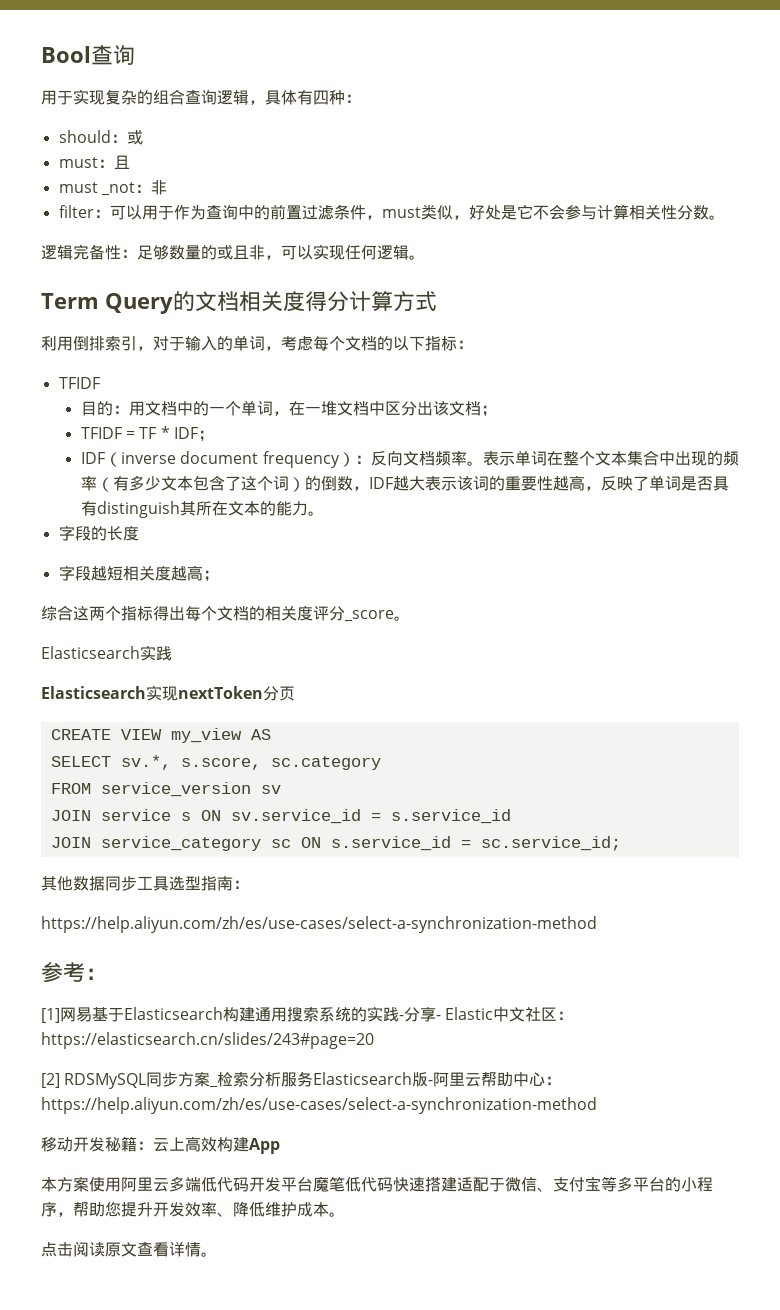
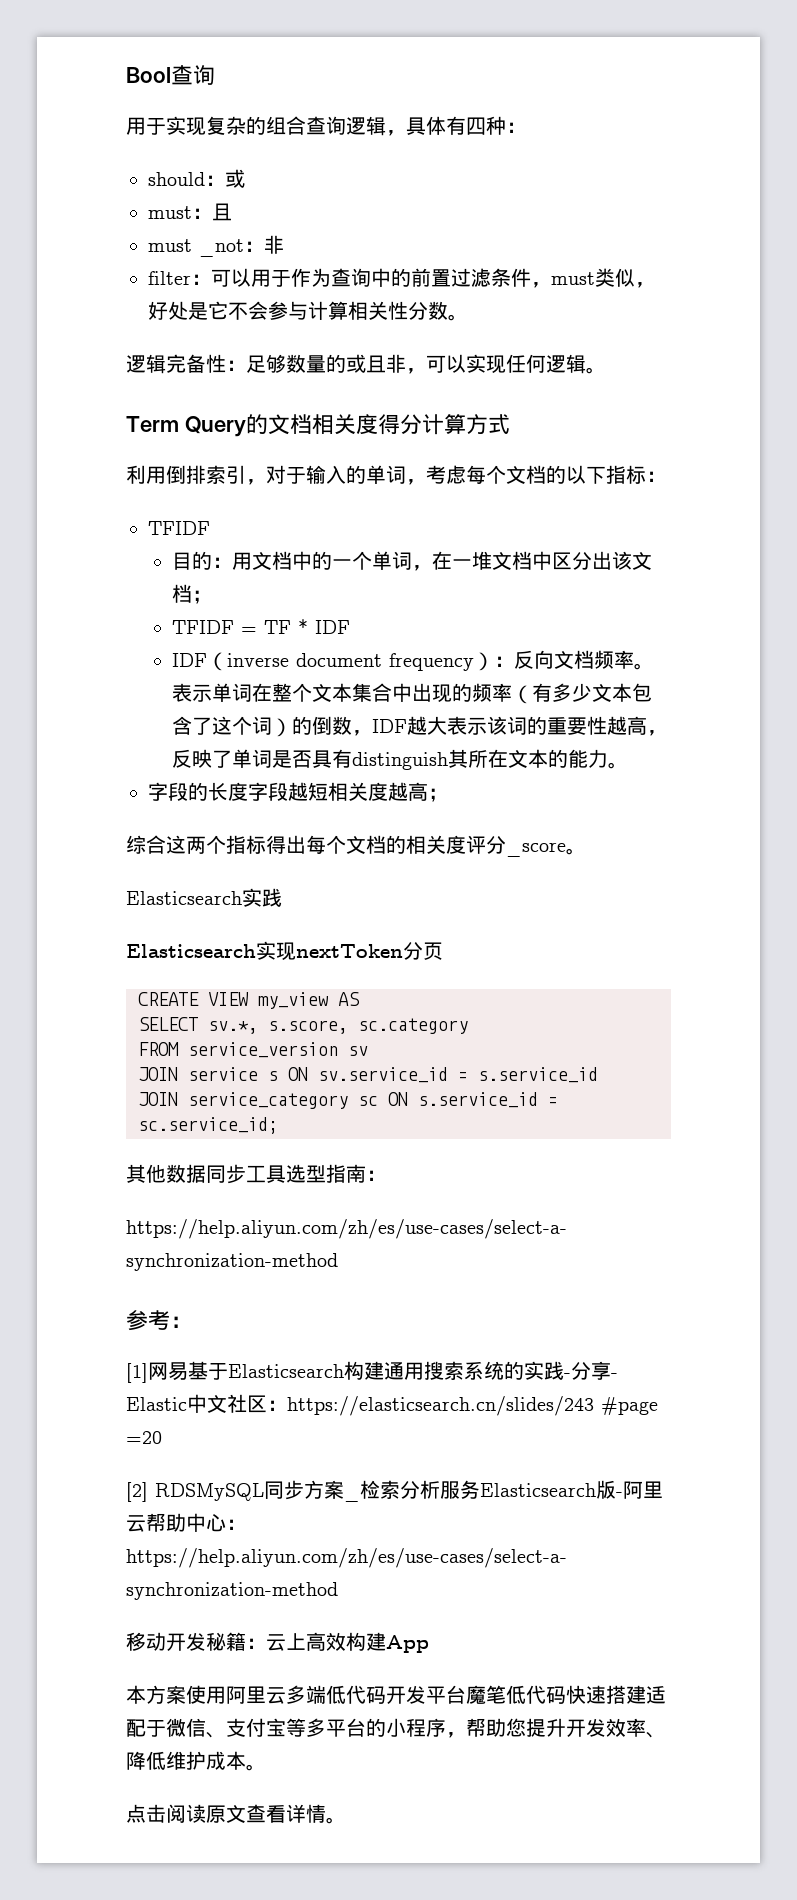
- TFIDF = TF * IDF；
+ TFIDF = TF * IDF
- 字段的长度
- 字段越短相关度越高；
+ 字段的长度字段越短相关度越高；
- [1]网易基于Elasticsearch构建通用搜索系统的实践-分享- Elastic中文社区：https://elasticsearch.cn/slides/243#page=20
+ [1]网易基于Elasticsearch构建通用搜索系统的实践-分享- Elastic中文社区：https://elasticsearch.cn/slides/243 #page =20

